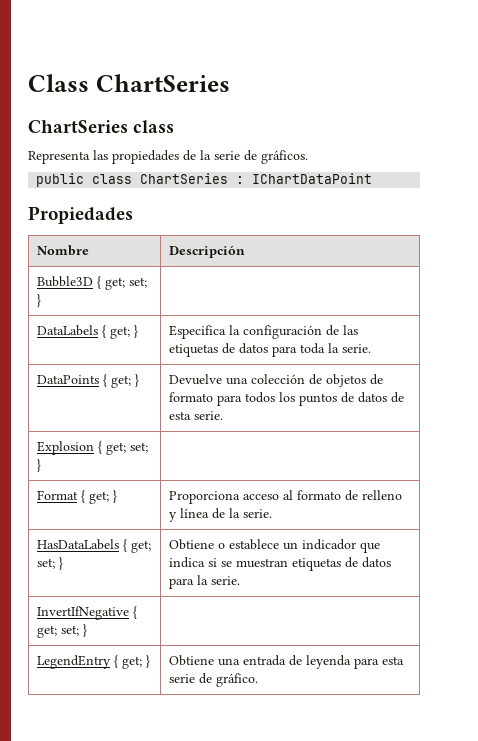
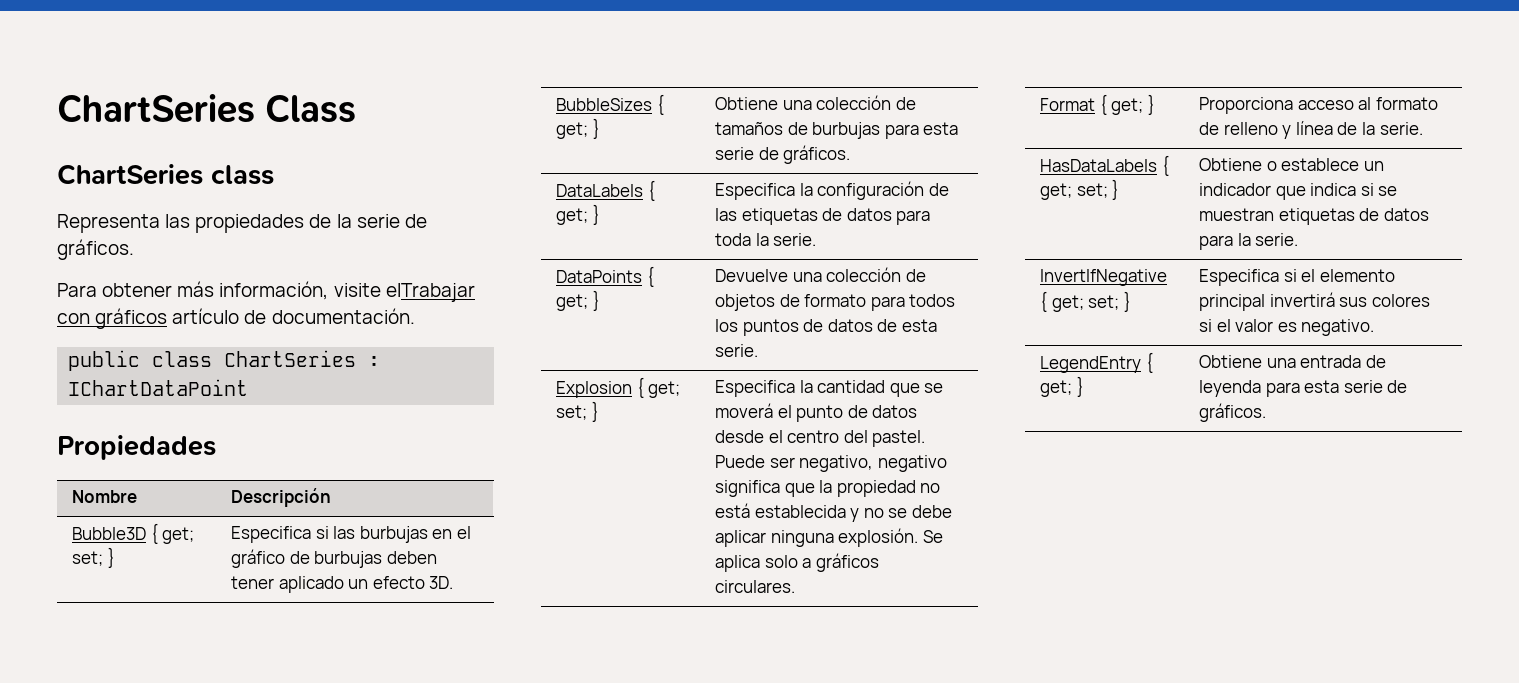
- Class ChartSeries
+ ChartSeries Class
+ Para obtener más información, visite elTrabajar con gráficos artículo de documentación.
- Bubble3D { get; set; } |
+ Bubble3D { get; set; } | Especifica si las burbujas en el gráfico de burbujas deben tener aplicado un efecto 3D.
+ BubbleSizes { get; } | Obtiene una colección de tamaños de burbujas para esta serie de gráficos.
+ Especifica la cantidad que se moverá el punto de datos desde el centro del pastel. Puede ser negativo, negativo significa que la propiedad no está establecida y no se debe aplicar ninguna explosión. Se aplica solo a gráficos circulares.
- InvertIfNegative { get; set; } |
+ InvertIfNegative { get; set; } | Especifica si el elemento principal invertirá sus colores si el valor es negativo.
- LegendEntry { get; } | Obtiene una entrada de leyenda para esta serie de gráfico.
+ LegendEntry { get; } | Obtiene una entrada de leyenda para esta serie de gráficos.

